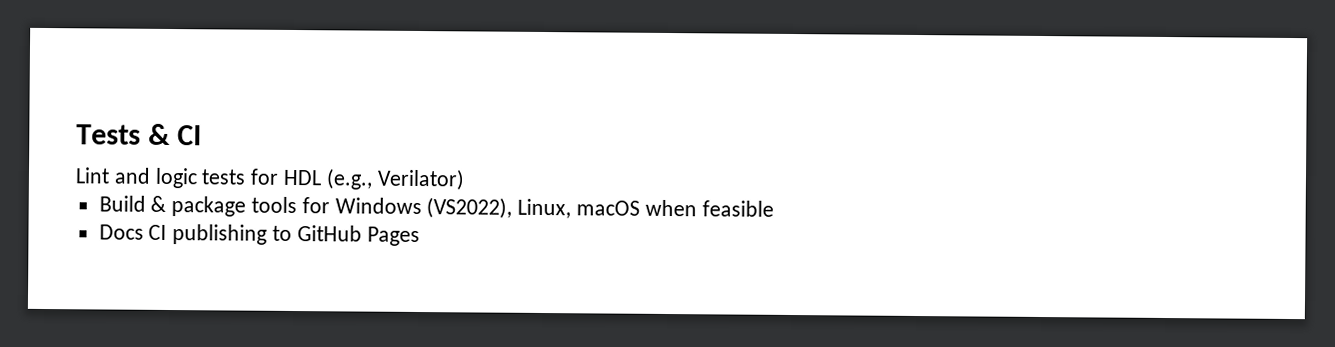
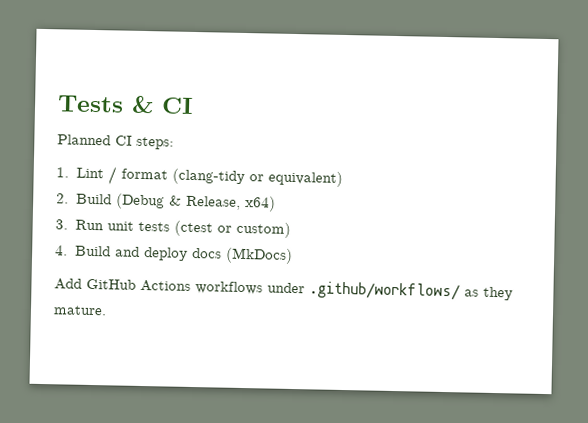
- Lint and logic tests for HDL (e.g., Verilator)
- Build & package tools for Windows (VS2022), Linux, macOS when feasible
- Docs CI publishing to GitHub Pages
+ Planned CI steps:
+ 1. Lint / format (clang-tidy or equivalent)
+ 2. Build (Debug & Release, x64)
+ 3. Run unit tests (ctest or custom)
+ 4. Build and deploy docs (MkDocs)
+ Add GitHub Actions workflows under .github/workflows/ as they mature.

